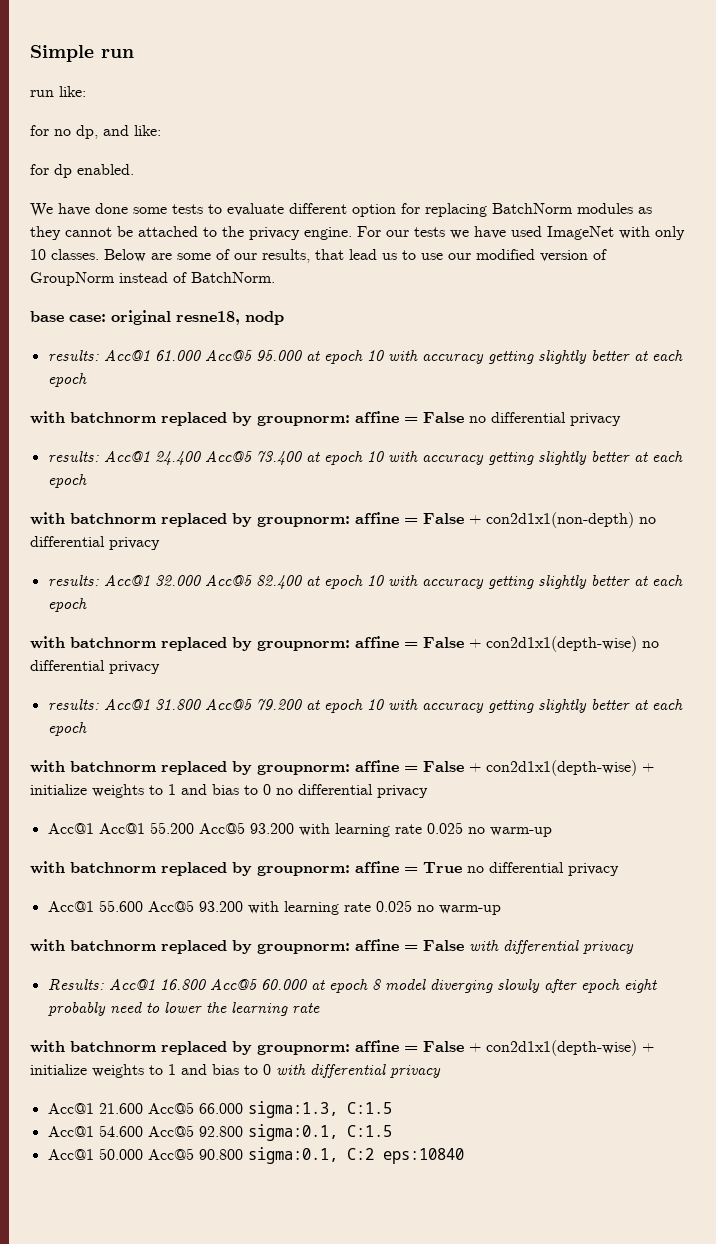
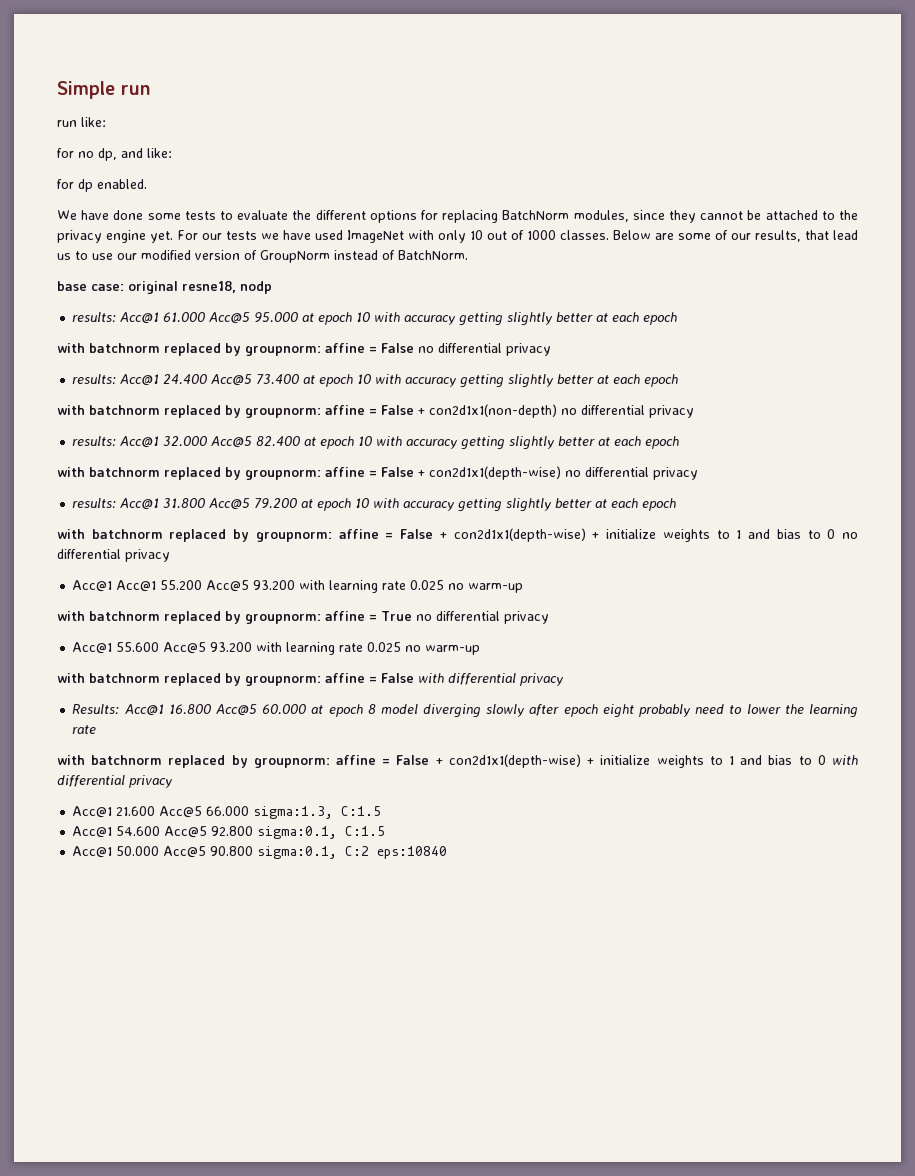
- We have done some tests to evaluate different option for replacing BatchNorm modules as they cannot be attached to the privacy engine.
+ We have done some tests to evaluate the different options for replacing BatchNorm modules, since they cannot be attached to the privacy engine yet.
- For our tests we have used ImageNet with only 10 classes.
+ For our tests we have used ImageNet with only 10 out of 1000 classes.

